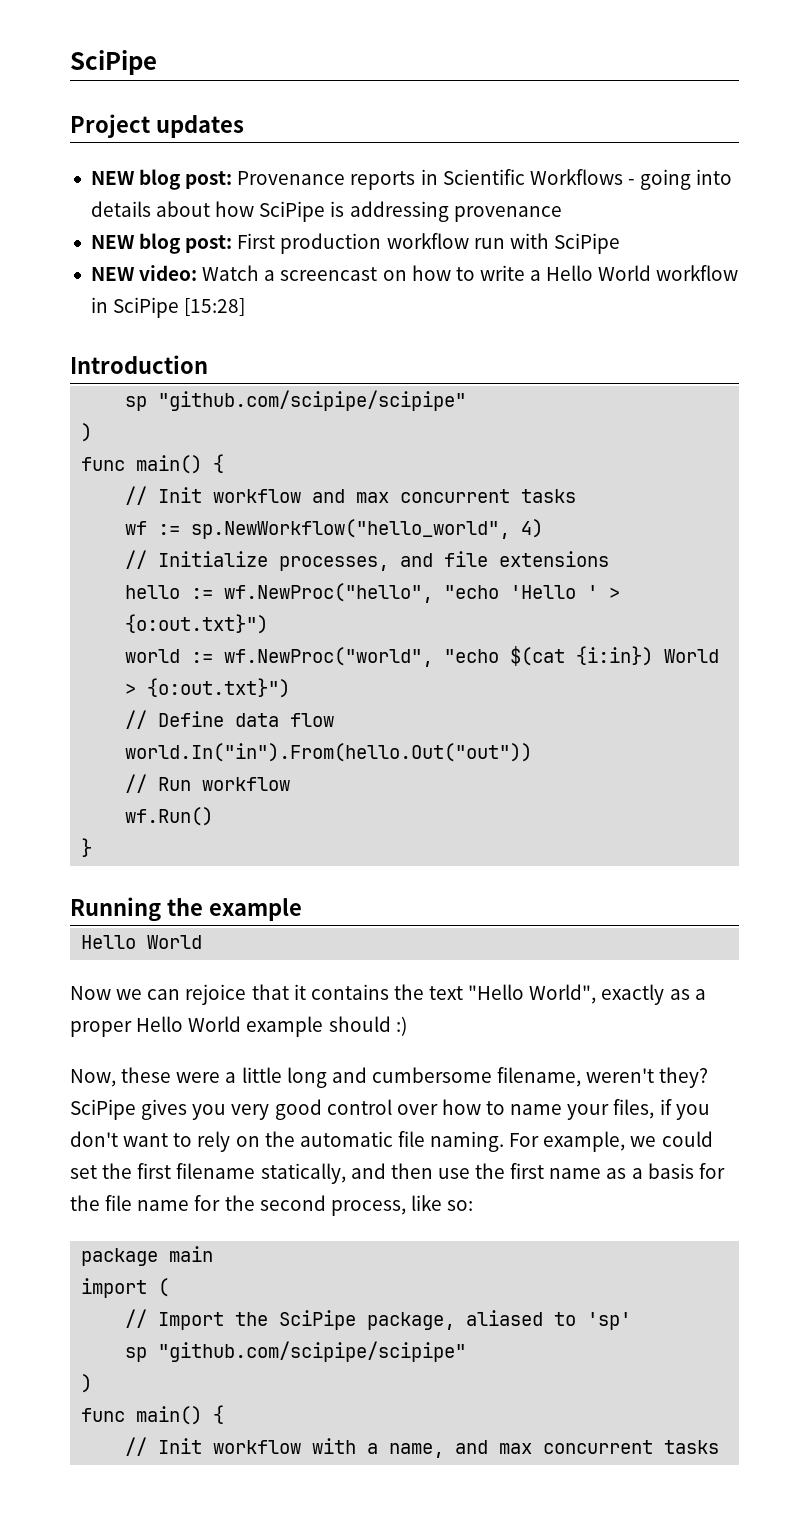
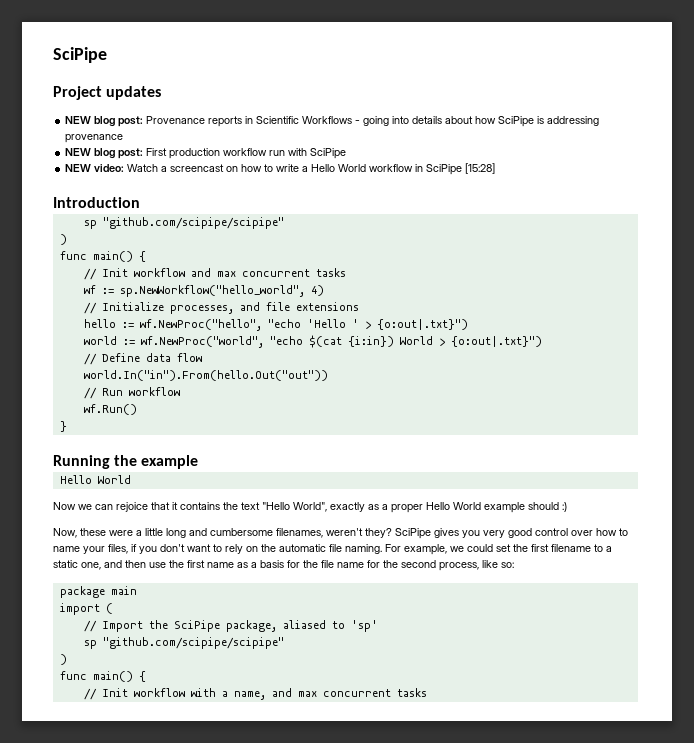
- hello := wf.NewProc("hello", "echo 'Hello ' > {o:out.txt}")
+ hello := wf.NewProc("hello", "echo 'Hello ' > {o:out|.txt}")
- world := wf.NewProc("world", "echo $(cat {i:in}) World > {o:out.txt}")
+ world := wf.NewProc("world", "echo $(cat {i:in}) World > {o:out|.txt}")
- Now, these were a little long and cumbersome filename, weren't they?
+ Now, these were a little long and cumbersome filenames, weren't they?
- For example, we could set the first filename statically, and then use the first name as a basis for the file name for the second process, like so:
+ For example, we could set the first filename to a static one, and then use the first name as a basis for the file name for the second process, like so:

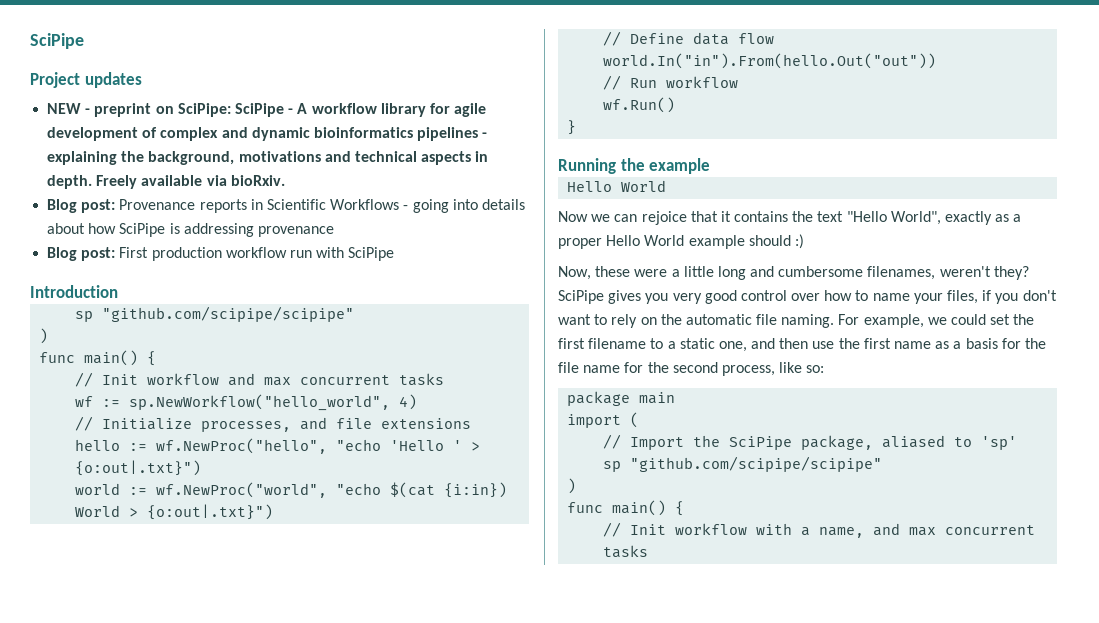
- NEW blog post: Provenance reports in Scientific Workflows - going into details about how SciPipe is addressing provenance
+ NEW - preprint on SciPipe: SciPipe - A workflow library for agile development of complex and dynamic bioinformatics pipelines - explaining the background, motivations and technical aspects in depth. Freely available via bioRxiv.
+ Blog post: Provenance reports in Scientific Workflows - going into details about how SciPipe is addressing provenance
- NEW blog post: First production workflow run with SciPipe
+ Blog post: First production workflow run with SciPipe
- NEW video: Watch a screencast on how to write a Hello World workflow in SciPipe [15:28]

